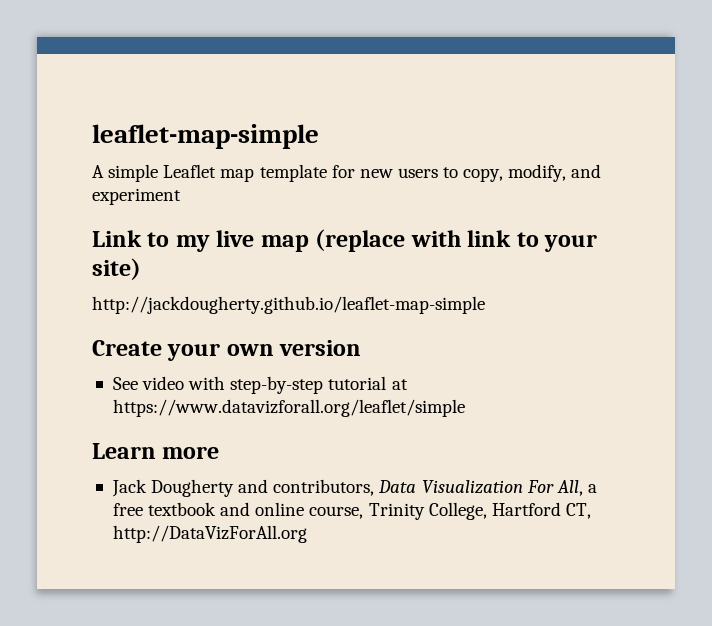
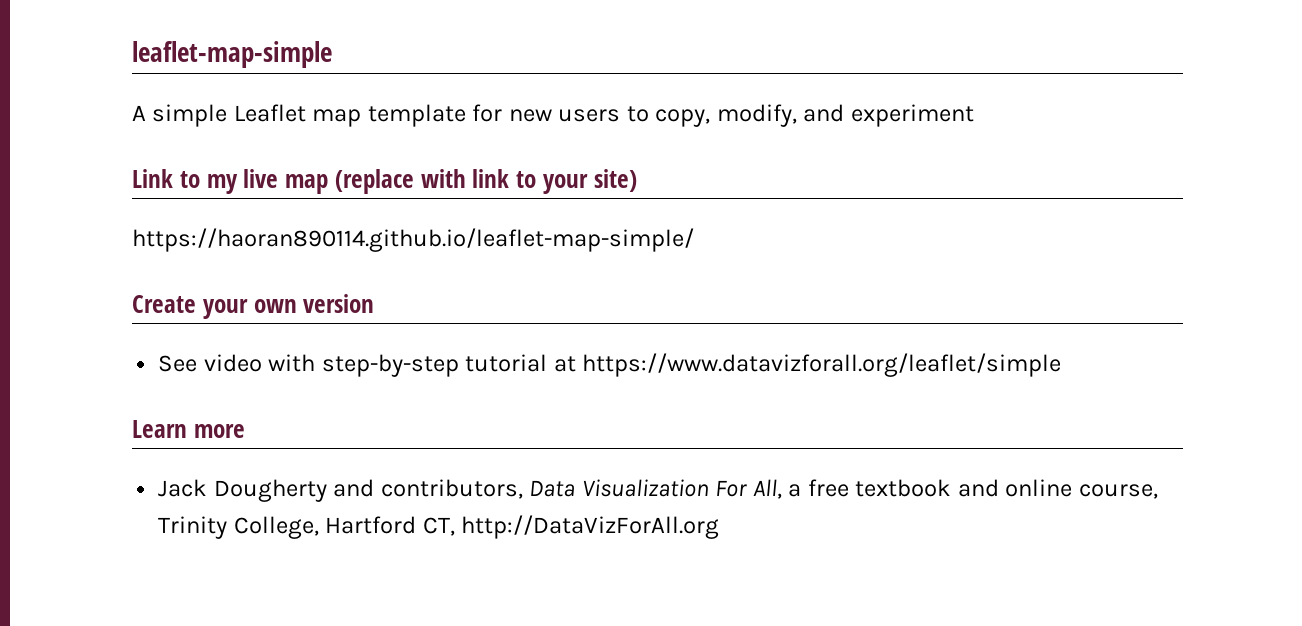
- http://jackdougherty.github.io/leaflet-map-simple
+ https://haoran890114.github.io/leaflet-map-simple/

